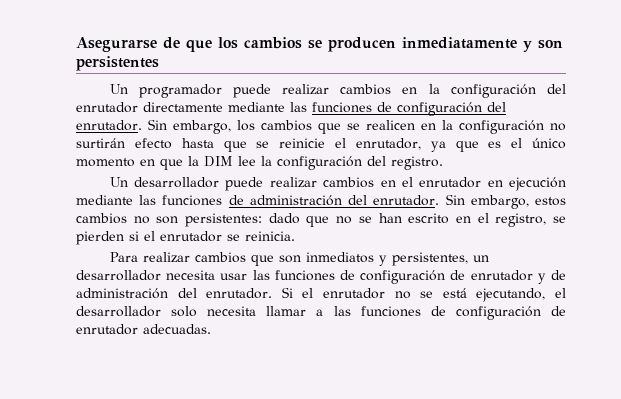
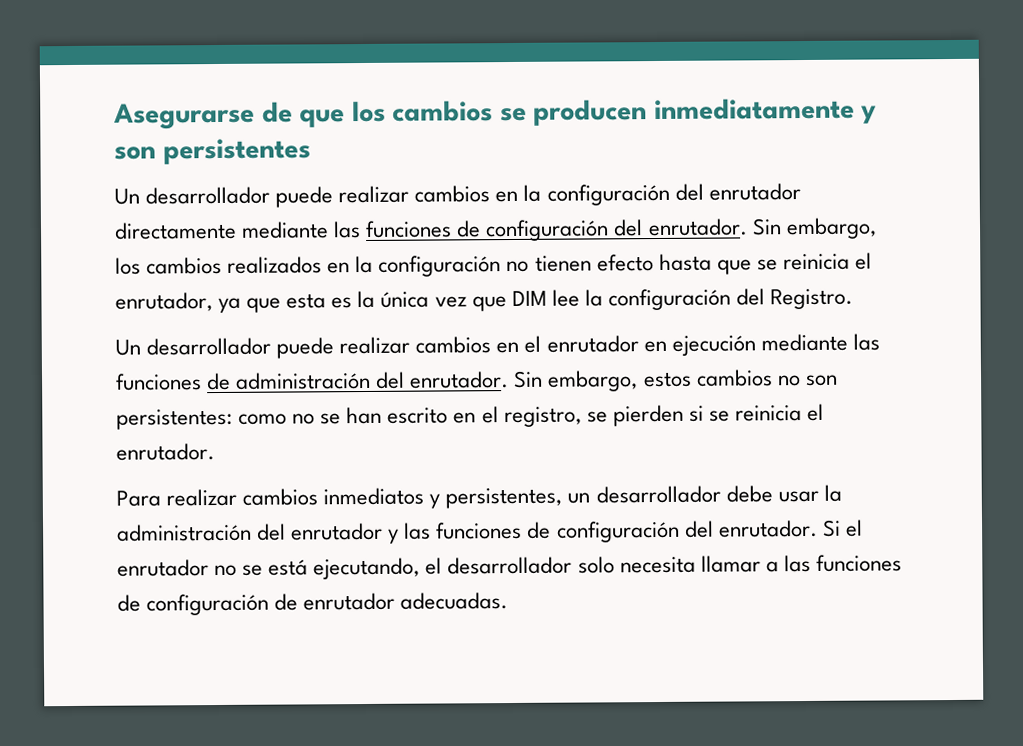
- Un programador puede realizar cambios en la configuración del enrutador directamente mediante las funciones de configuración del enrutador.
+ Un desarrollador puede realizar cambios en la configuración del enrutador directamente mediante las funciones de configuración del enrutador.
- Sin embargo, los cambios que se realicen en la configuración no surtirán efecto hasta que se reinicie el enrutador, ya que es el único momento en que la DIM lee la configuración del registro.
+ Sin embargo, los cambios realizados en la configuración no tienen efecto hasta que se reinicia el enrutador, ya que esta es la única vez que DIM lee la configuración del Registro.
- Sin embargo, estos cambios no son persistentes: dado que no se han escrito en el registro, se pierden si el enrutador se reinicia.
+ Sin embargo, estos cambios no son persistentes: como no se han escrito en el registro, se pierden si se reinicia el enrutador.
- Para realizar cambios que son inmediatos y persistentes, un desarrollador necesita usar las funciones de configuración de enrutador y de administración del enrutador.
+ Para realizar cambios inmediatos y persistentes, un desarrollador debe usar la administración del enrutador y las funciones de configuración del enrutador.

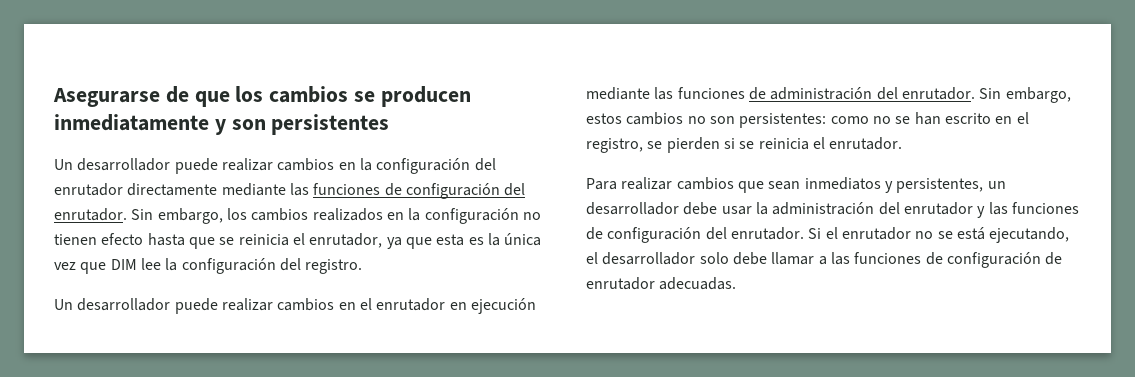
- Sin embargo, los cambios realizados en la configuración no tienen efecto hasta que se reinicia el enrutador, ya que esta es la única vez que DIM lee la configuración del Registro.
+ Sin embargo, los cambios realizados en la configuración no tienen efecto hasta que se reinicia el enrutador, ya que esta es la única vez que DIM lee la configuración del registro.
- Para realizar cambios inmediatos y persistentes, un desarrollador debe usar la administración del enrutador y las funciones de configuración del enrutador.
+ Para realizar cambios que sean inmediatos y persistentes, un desarrollador debe usar la administración del enrutador y las funciones de configuración del enrutador.
- Si el enrutador no se está ejecutando, el desarrollador solo necesita llamar a las funciones de configuración de enrutador adecuadas.
+ Si el enrutador no se está ejecutando, el desarrollador solo debe llamar a las funciones de configuración de enrutador adecuadas.

